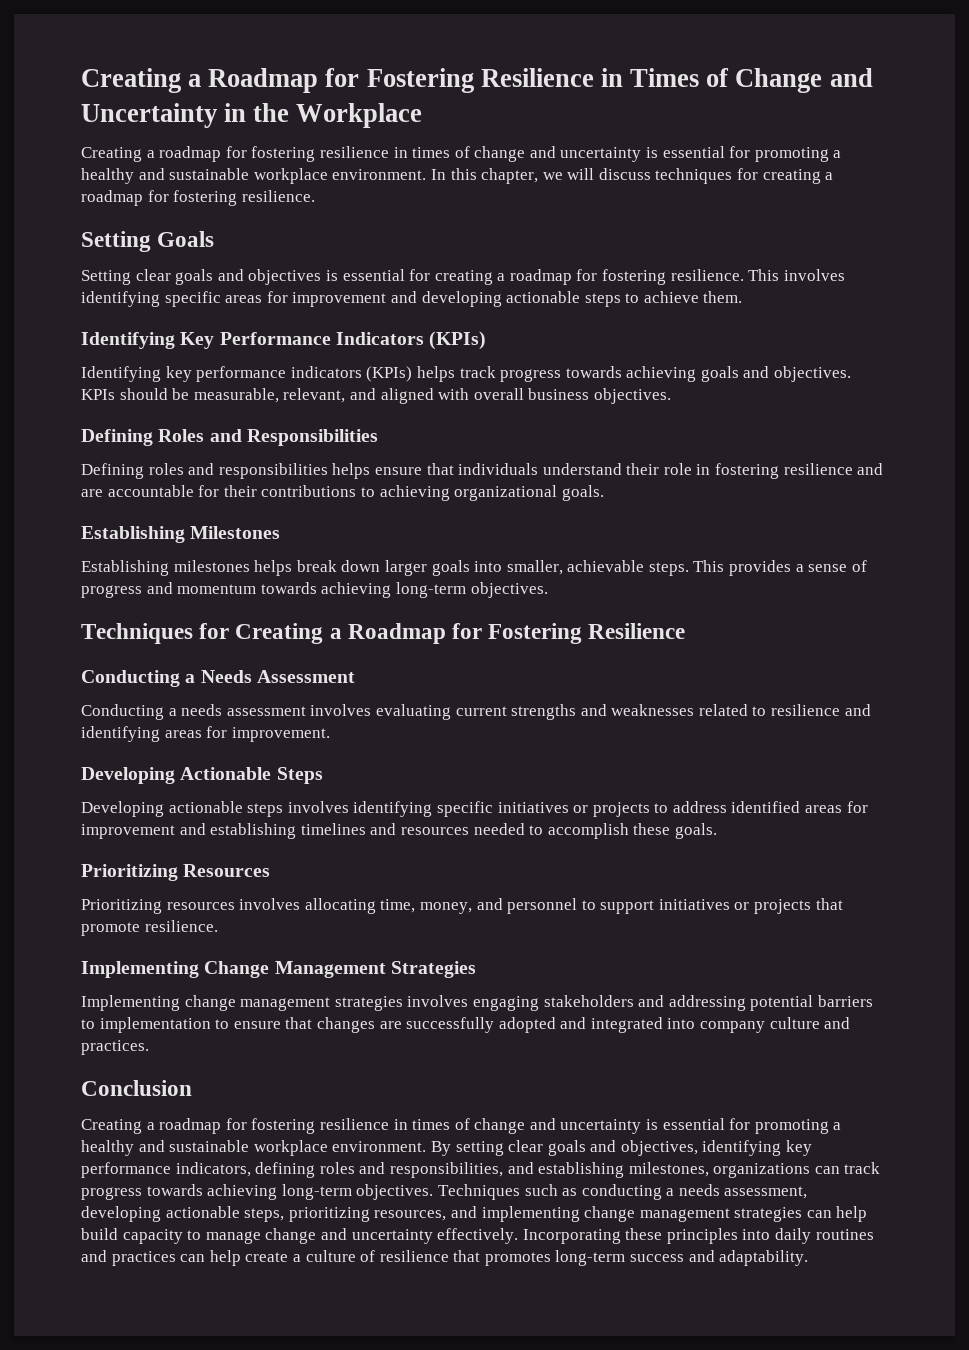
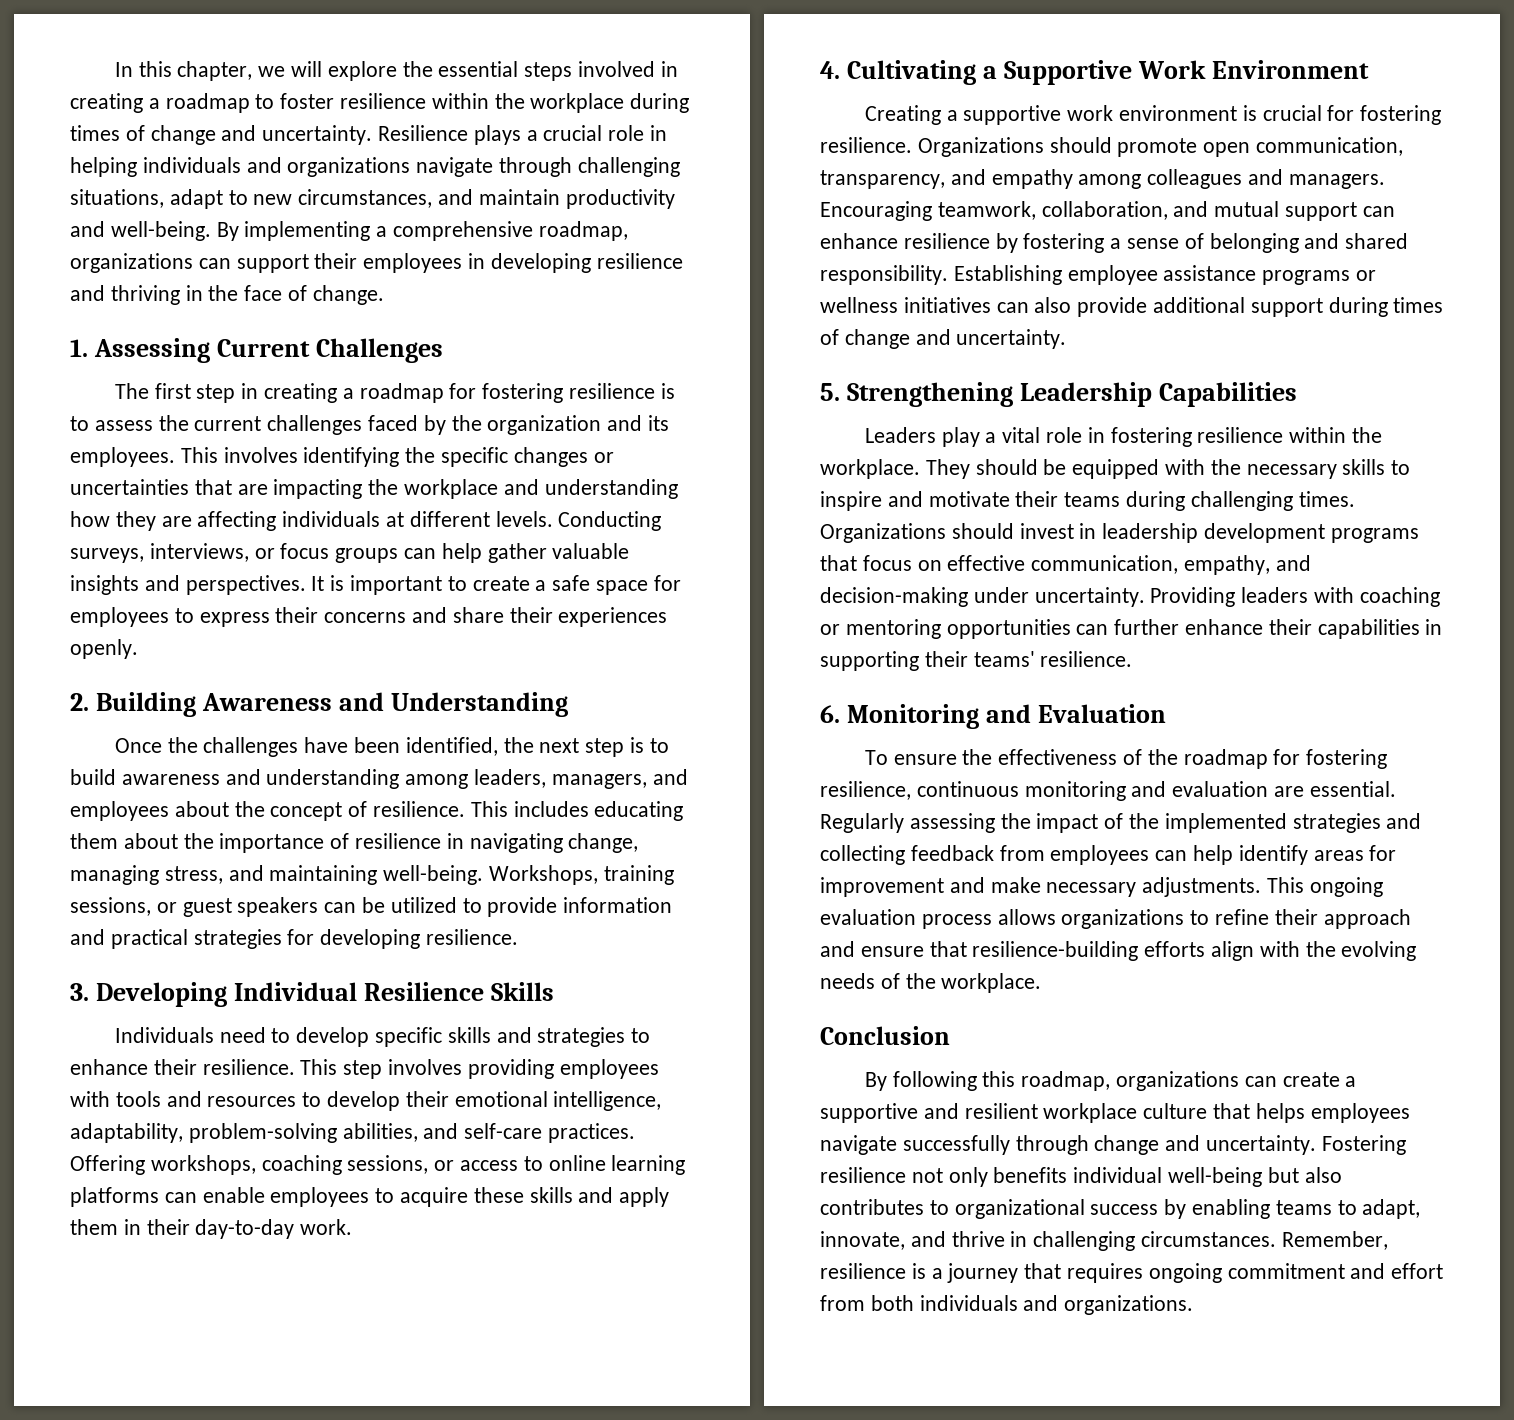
- Creating a Roadmap for Fostering Resilience in Times of Change and Uncertainty in the Workplace
- Creating a roadmap for fostering resilience in times of change and uncertainty is essential for promoting a healthy and sustainable workplace environment. In this chapter, we will discuss techniques for creating a roadmap for fostering resilience.
- Setting Goals
- Setting clear goals and objectives is essential for creating a roadmap for fostering resilience. This involves identifying specific areas for improvement and developing actionable steps to achieve them.
- Identifying Key Performance Indicators (KPIs)
- Identifying key performance indicators (KPIs) helps track progress towards achieving goals and objectives. KPIs should be measurable, relevant, and aligned with overall business objectives.
- Defining Roles and Responsibilities
- Defining roles and responsibilities helps ensure that individuals understand their role in fostering resilience and are accountable for their contributions to achieving organizational goals.
- Establishing Milestones
- Establishing milestones helps break down larger goals into smaller, achievable steps. This provides a sense of progress and momentum towards achieving long-term objectives.
- Techniques for Creating a Roadmap for Fostering Resilience
- Conducting a Needs Assessment
- Conducting a needs assessment involves evaluating current strengths and weaknesses related to resilience and identifying areas for improvement.
- Developing Actionable Steps
- Developing actionable steps involves identifying specific initiatives or projects to address identified areas for improvement and establishing timelines and resources needed to accomplish these goals.
- Prioritizing Resources
- Prioritizing resources involves allocating time, money, and personnel to support initiatives or projects that promote resilience.
- Implementing Change Management Strategies
- Implementing change management strategies involves engaging stakeholders and addressing potential barriers to implementation to ensure that changes are successfully adopted and integrated into company culture and practices.
+ In this chapter, we will explore the essential steps involved in creating a roadmap to foster resilience within the workplace during times of change and uncertainty. Resilience plays a crucial role in helping individuals and organizations navigate through challenging situations, adapt to new circumstances, and maintain productivity and well-being. By implementing a comprehensive roadmap, organizations can support their employees in developing resilience and thriving in the face of change.
+ 1. Assessing Current Challenges
+ The first step in creating a roadmap for fostering resilience is to assess the current challenges faced by the organization and its employees. This involves identifying the specific changes or uncertainties that are impacting the workplace and understanding how they are affecting individuals at different levels. Conducting surveys, interviews, or focus groups can help gather valuable insights and perspectives. It is important to create a safe space for employees to express their concerns and share their experiences openly.
+ 2. Building Awareness and Understanding
+ Once the challenges have been identified, the next step is to build awareness and understanding among leaders, managers, and employees about the concept of resilience. This includes educating them about the importance of resilience in navigating change, managing stress, and maintaining well-being. Workshops, training sessions, or guest speakers can be utilized to provide information and practical strategies for developing resilience.
+ 3. Developing Individual Resilience Skills
+ Individuals need to develop specific skills and strategies to enhance their resilience. This step involves providing employees with tools and resources to develop their emotional intelligence, adaptability, problem-solving abilities, and self-care practices. Offering workshops, coaching sessions, or access to online learning platforms can enable employees to acquire these skills and apply them in their day-to-day work.
+ 4. Cultivating a Supportive Work Environment
+ Creating a supportive work environment is crucial for fostering resilience. Organizations should promote open communication, transparency, and empathy among colleagues and managers. Encouraging teamwork, collaboration, and mutual support can enhance resilience by fostering a sense of belonging and shared responsibility. Establishing employee assistance programs or wellness initiatives can also provide additional support during times of change and uncertainty.
+ 5. Strengthening Leadership Capabilities
+ Leaders play a vital role in fostering resilience within the workplace. They should be equipped with the necessary skills to inspire and motivate their teams during challenging times. Organizations should invest in leadership development programs that focus on effective communication, empathy, and decision-making under uncertainty. Providing leaders with coaching or mentoring opportunities can further enhance their capabilities in supporting their teams' resilience.
+ 6. Monitoring and Evaluation
+ To ensure the effectiveness of the roadmap for fostering resilience, continuous monitoring and evaluation are essential. Regularly assessing the impact of the implemented strategies and collecting feedback from employees can help identify areas for improvement and make necessary adjustments. This ongoing evaluation process allows organizations to refine their approach and ensure that resilience-building efforts align with the evolving needs of the workplace.
  Conclusion
- Creating a roadmap for fostering resilience in times of change and uncertainty is essential for promoting a healthy and sustainable workplace environment. By setting clear goals and objectives, identifying key performance indicators, defining roles and responsibilities, and establishing milestones, organizations can track progress towards achieving long-term objectives. Techniques such as conducting a needs assessment, developing actionable steps, prioritizing resources, and implementing change management strategies can help build capacity to manage change and uncertainty effectively. Incorporating these principles into daily routines and practices can help create a culture of resilience that promotes long-term success and adaptability.
+ By following this roadmap, organizations can create a supportive and resilient workplace culture that helps employees navigate successfully through change and uncertainty. Fostering resilience not only benefits individual well-being but also contributes to organizational success by enabling teams to adapt, innovate, and thrive in challenging circumstances. Remember, resilience is a journey that requires ongoing commitment and effort from both individuals and organizations.

